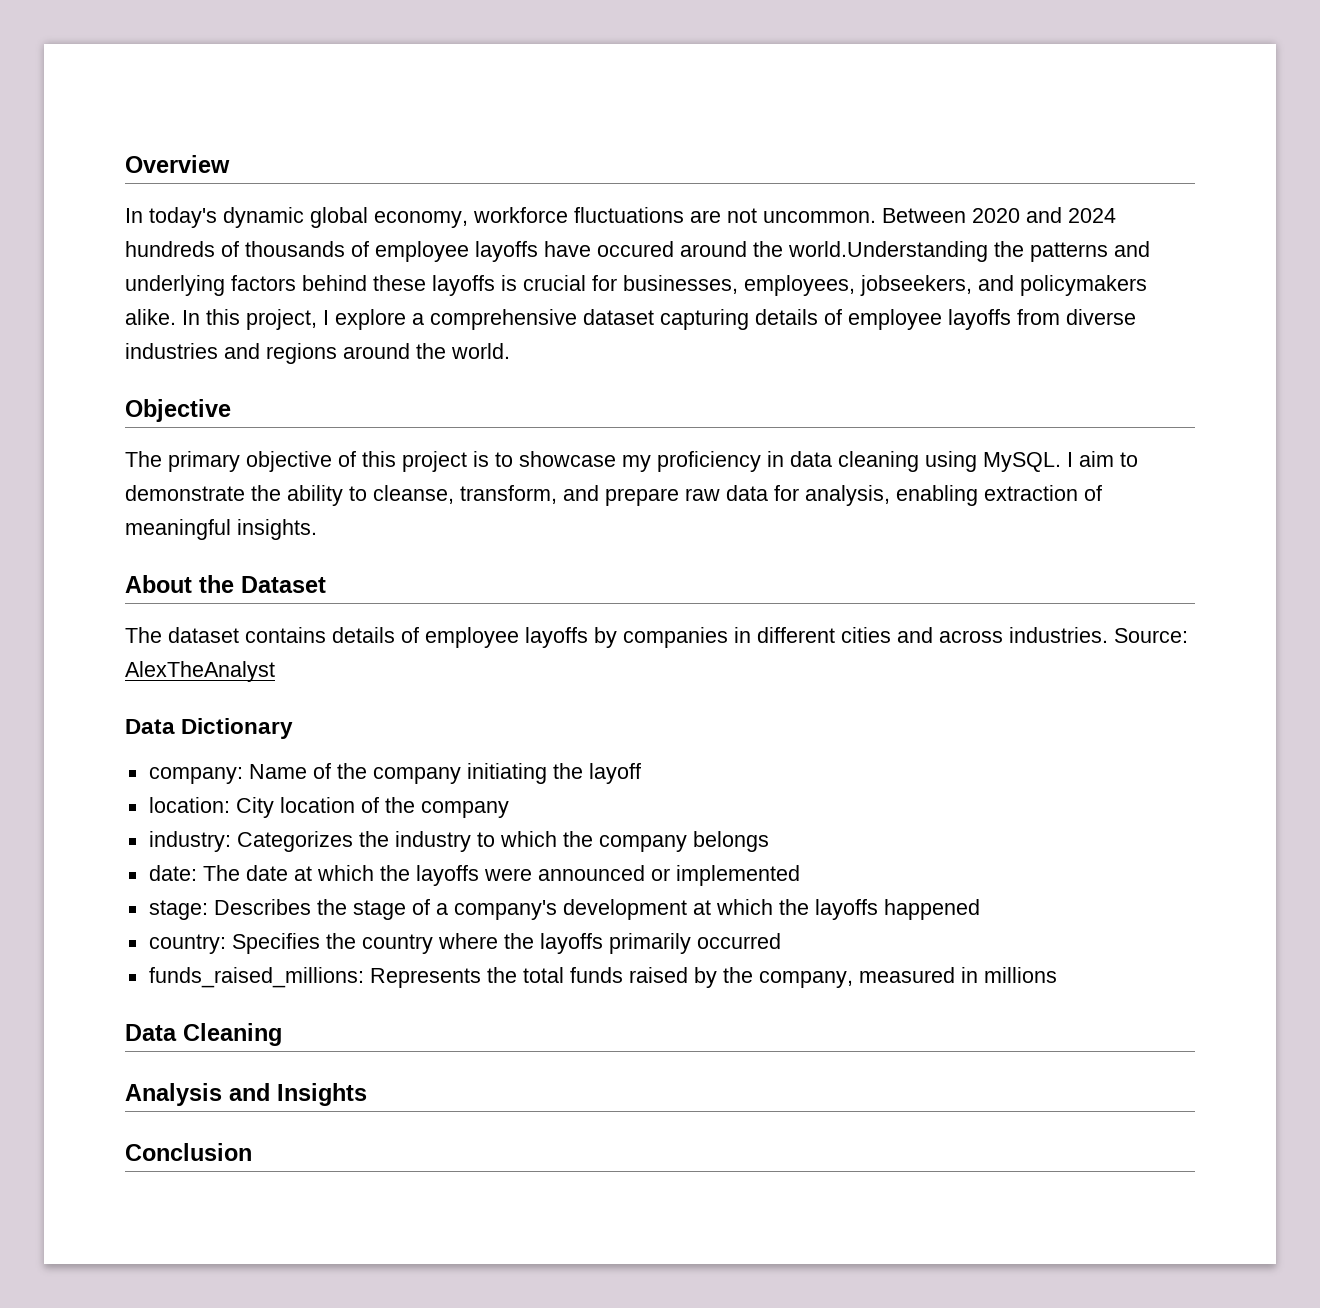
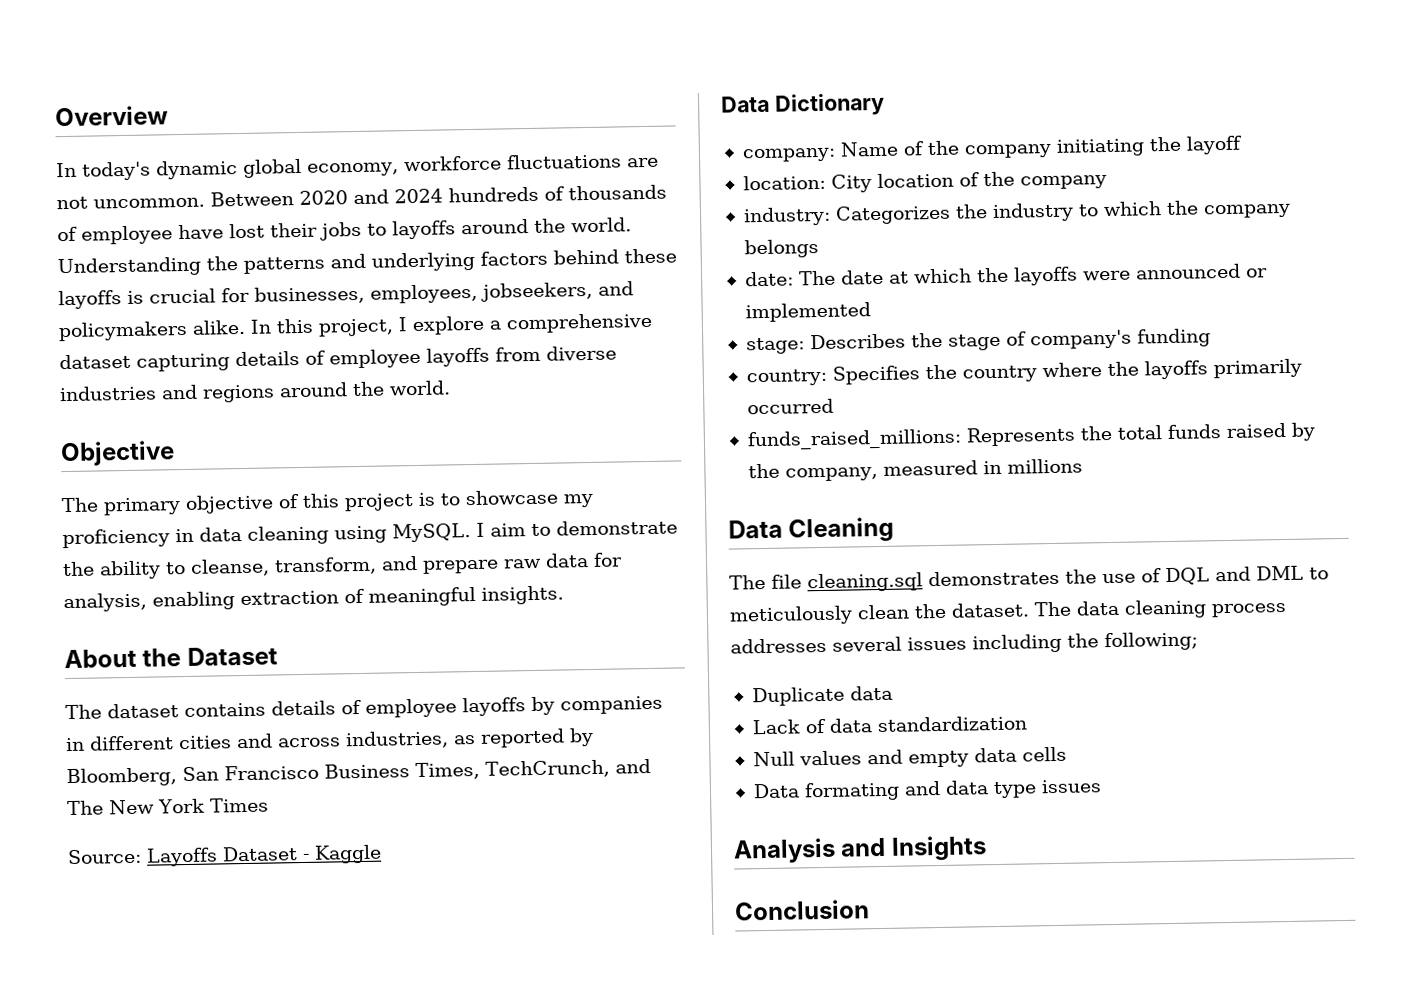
- Between 2020 and 2024 hundreds of thousands of employee layoffs have occured around the world.Understanding the patterns and underlying factors behind these layoffs is crucial for businesses, employees, jobseekers, and policymakers alike.
+ Between 2020 and 2024 hundreds of thousands of employee have lost their jobs to layoffs around the world. Understanding the patterns and underlying factors behind these layoffs is crucial for businesses, employees, jobseekers, and policymakers alike.
- The dataset contains details of employee layoffs by companies in different cities and across industries. Source: AlexTheAnalyst
+ The dataset contains details of employee layoffs by companies in different cities and across industries, as reported by Bloomberg, San Francisco Business Times, TechCrunch, and The New York Times
+ Source: Layoffs Dataset - Kaggle
- stage: Describes the stage of a company's development at which the layoffs happened
+ stage: Describes the stage of company's funding
+ The file cleaning.sql demonstrates the use of DQL and DML to meticulously clean the dataset. The data cleaning process addresses several issues including the following;
+ Duplicate data
+ Lack of data standardization
+ Null values and empty data cells
+ Data formating and data type issues

